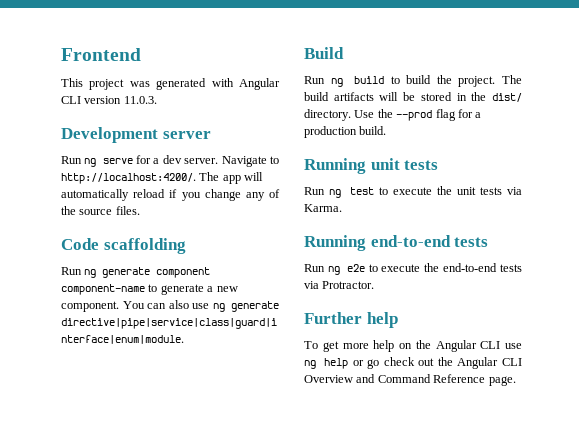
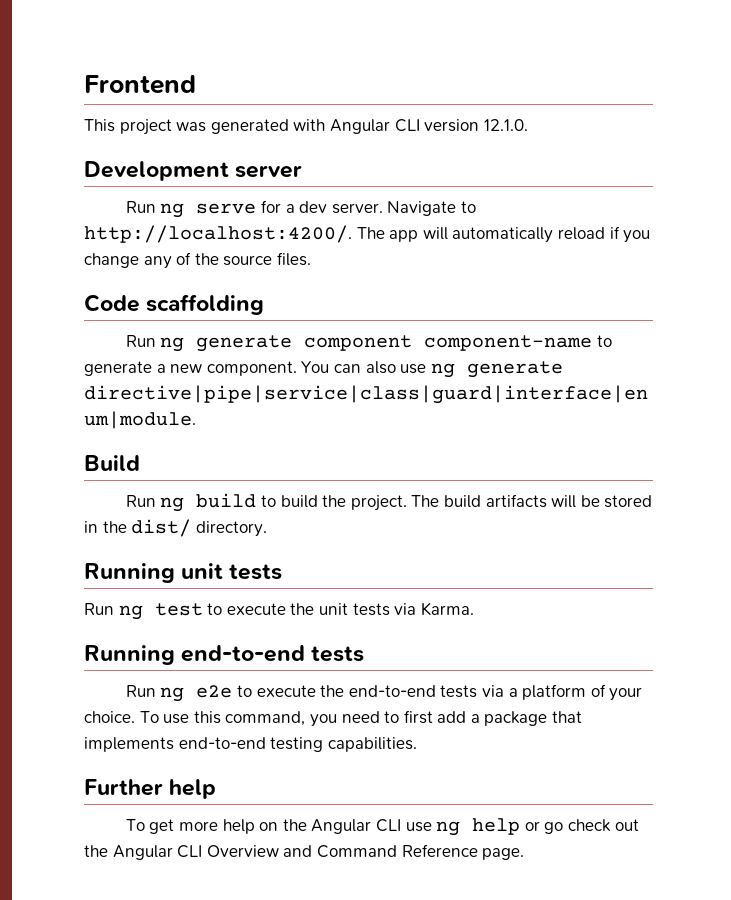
- This project was generated with Angular CLI version 11.0.3.
+ This project was generated with Angular CLI version 12.1.0.
- Use the --prod flag for a production build.
- Run ng e2e to execute the end-to-end tests via Protractor.
+ Run ng e2e to execute the end-to-end tests via a platform of your choice. To use this command, you need to first add a package that implements end-to-end testing capabilities.

